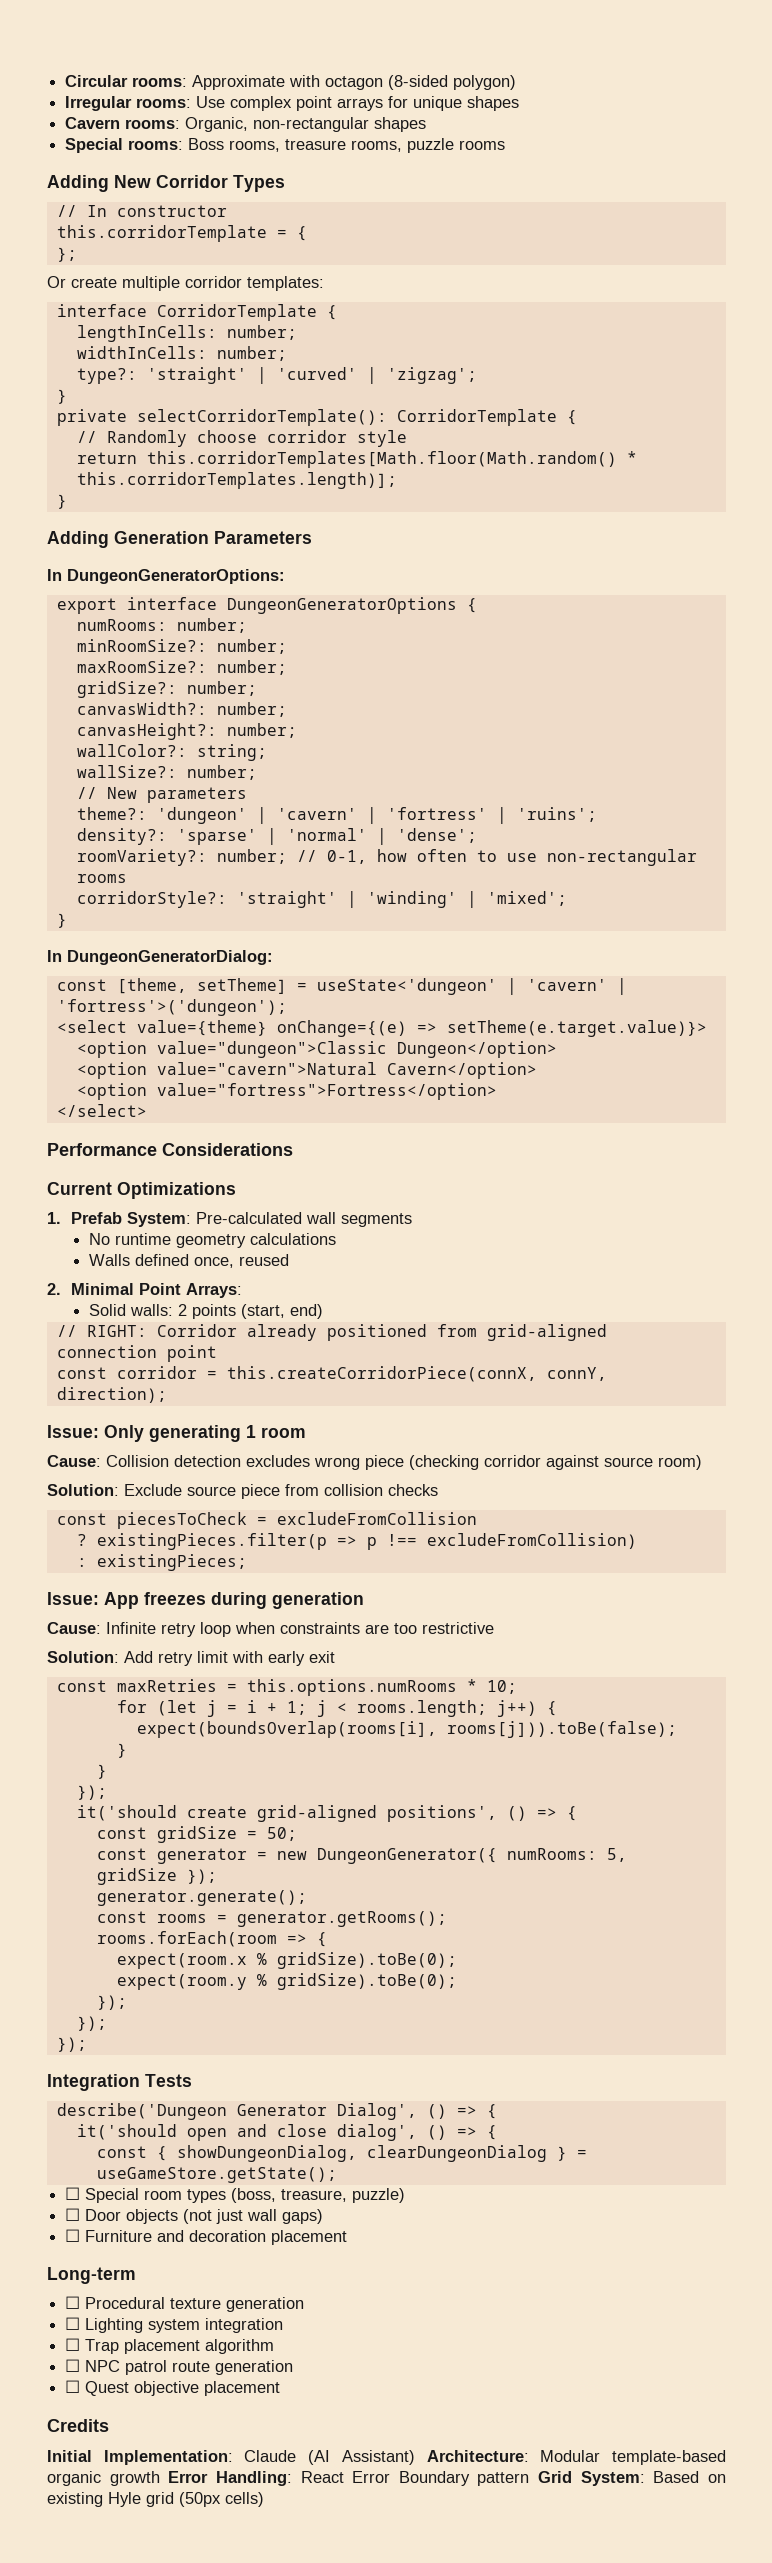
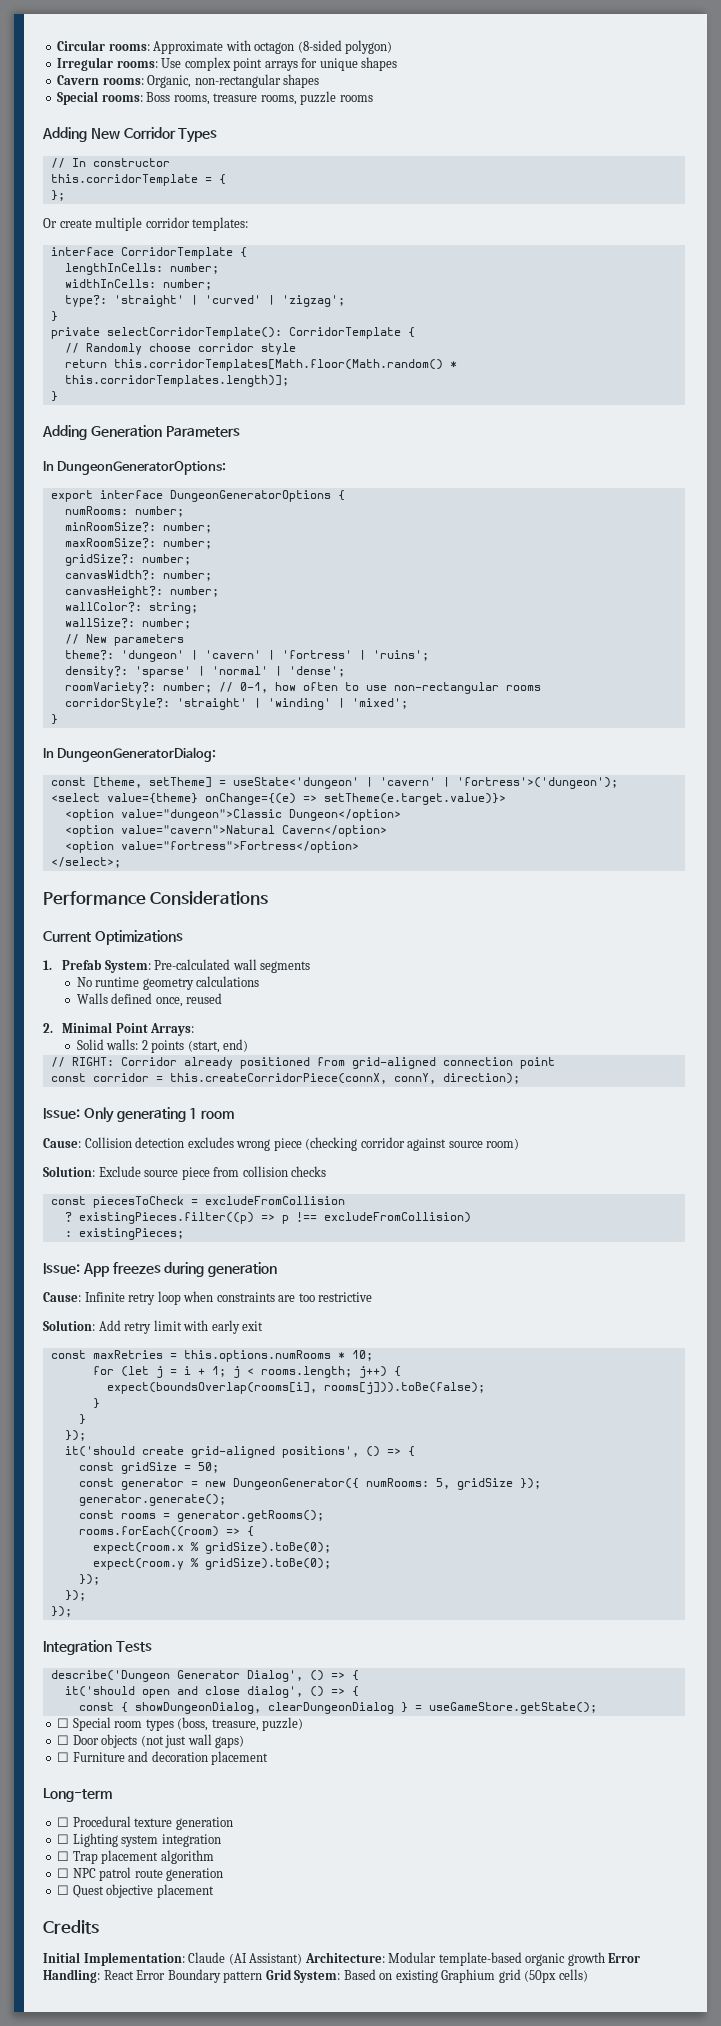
- </select>
+ </select>;
- ? existingPieces.filter(p => p !== excludeFromCollision)
+ ? existingPieces.filter((p) => p !== excludeFromCollision)
- rooms.forEach(room => {
+ rooms.forEach((room) => {
- Initial Implementation: Claude (AI Assistant) Architecture: Modular template-based organic growth Error Handling: React Error Boundary pattern Grid System: Based on existing Hyle grid (50px cells)
+ Initial Implementation: Claude (AI Assistant) Architecture: Modular template-based organic growth Error Handling: React Error Boundary pattern Grid System: Based on existing Graphium grid (50px cells)

